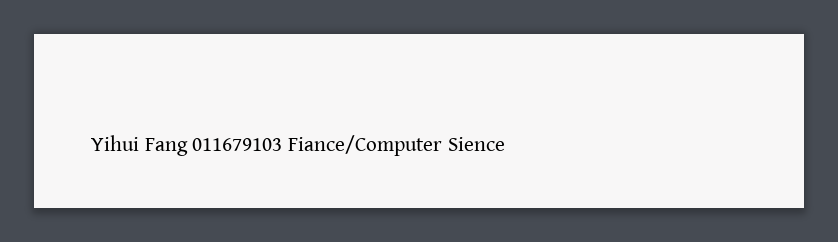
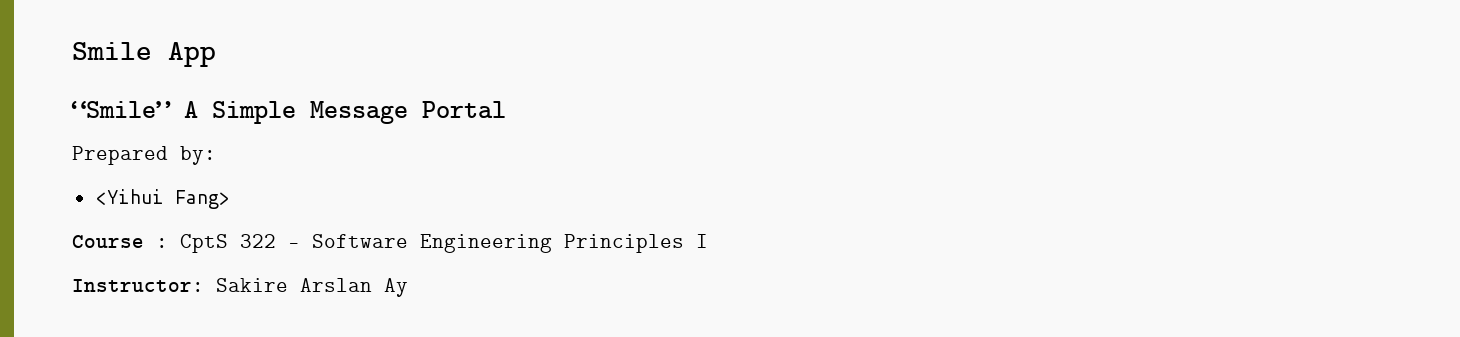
- Yihui Fang 011679103 Fiance/Computer Sience
+ Smile App
+ “Smile” A Simple Message Portal
+ Prepared by:
+ <Yihui Fang>
+ Course : CptS 322 - Software Engineering Principles I
+ Instructor: Sakire Arslan Ay

